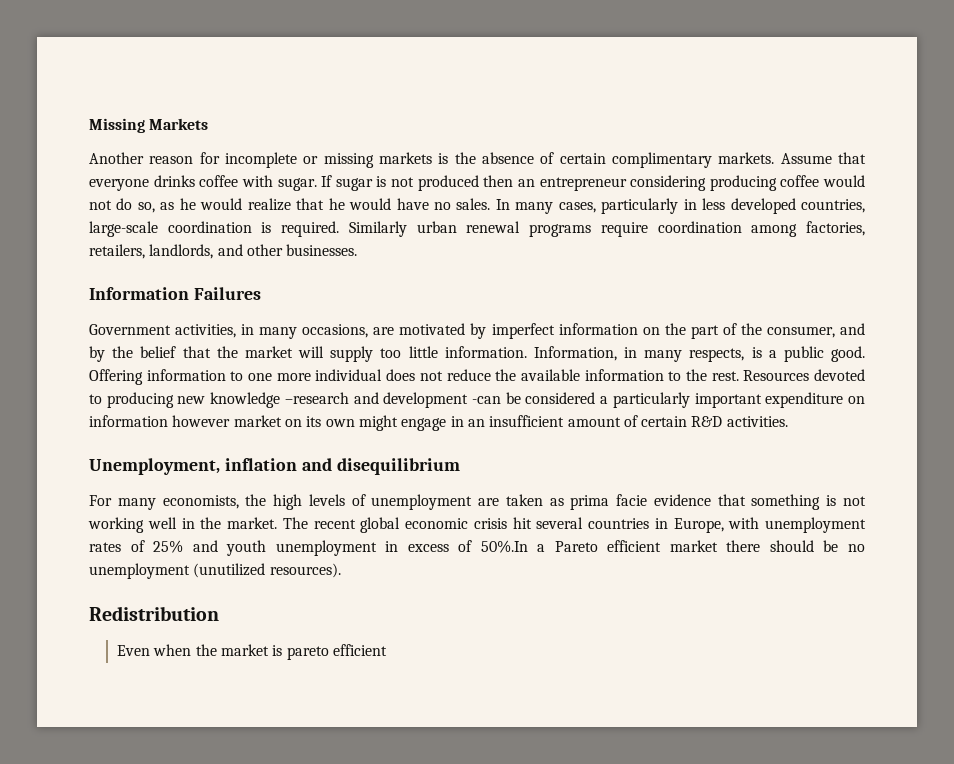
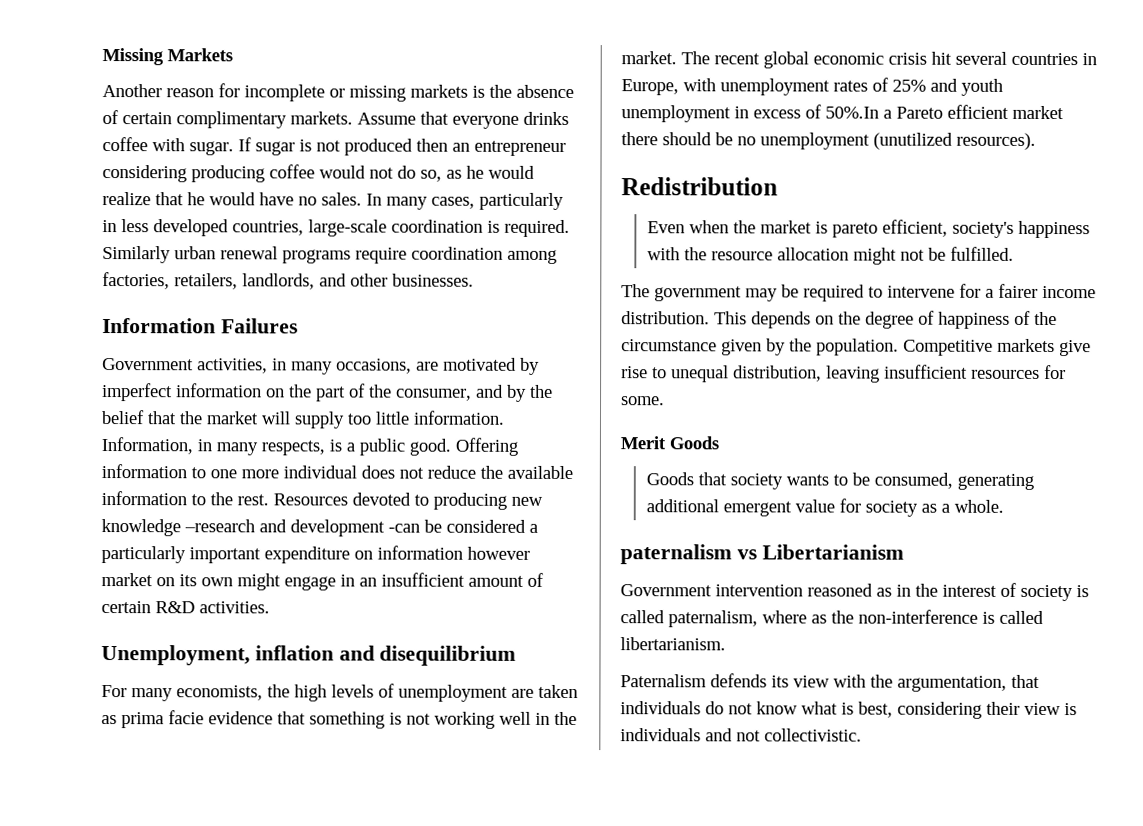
- Even when the market is pareto efficient
+ Even when the market is pareto efficient, society's happiness with the resource allocation might not be fulfilled.
+ The government may be required to intervene for a fairer income distribution. This depends on the degree of happiness of the circumstance given by the population. Competitive markets give rise to unequal distribution, leaving insufficient resources for some.
+ Merit Goods
+ Goods that society wants to be consumed, generating additional emergent value for society as a whole.
+ paternalism vs Libertarianism
+ Government intervention reasoned as in the interest of society is called paternalism, where as the non-interference is called libertarianism.
+ Paternalism defends its view with the argumentation, that individuals do not know what is best, considering their view is individuals and not collectivistic.

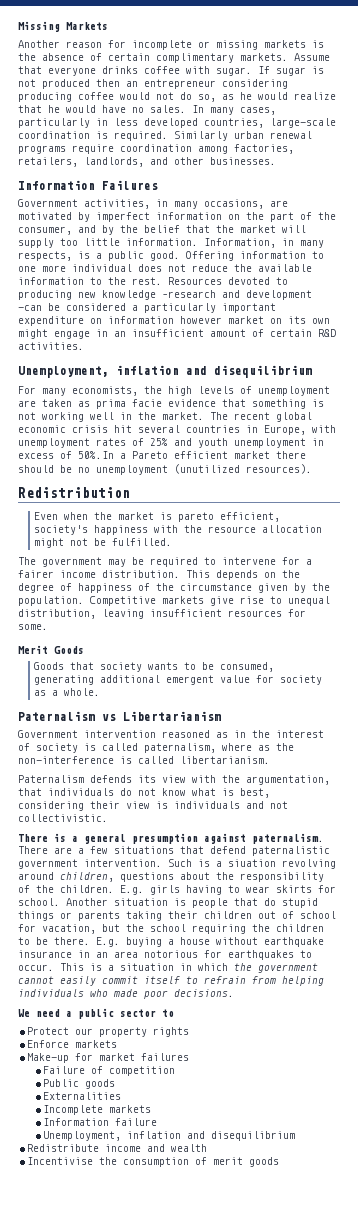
- paternalism vs Libertarianism
+ Paternalism vs Libertarianism
+ There is a general presumption against paternalism. There are a few situations that defend paternalistic government intervention. Such is a siuation revolving around children, questions about the responsibility of the children. E.g. girls having to wear skirts for school. Another situation is people that do stupid things or parents taking their children out of school for vacation, but the school requiring the children to be there. E.g. buying a house without earthquake insurance in an area notorious for earthquakes to occur. This is a situation in which the government cannot easily commit itself to refrain from helping individuals who made poor decisions.
+ We need a public sector to
+ Protect our property rights
+ Enforce markets
+ Make-up for market failures
+ Failure of competition
+ Public goods
+ Externalities
+ Incomplete markets
+ Information failure
+ Unemployment, inflation and disequilibrium
+ Redistribute income and wealth
+ Incentivise the consumption of merit goods

